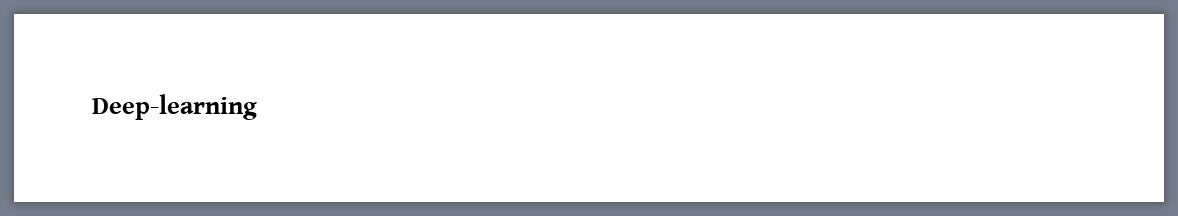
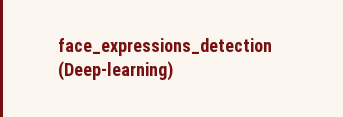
- Deep-learning
+ face_expressions_detection (Deep-learning)

